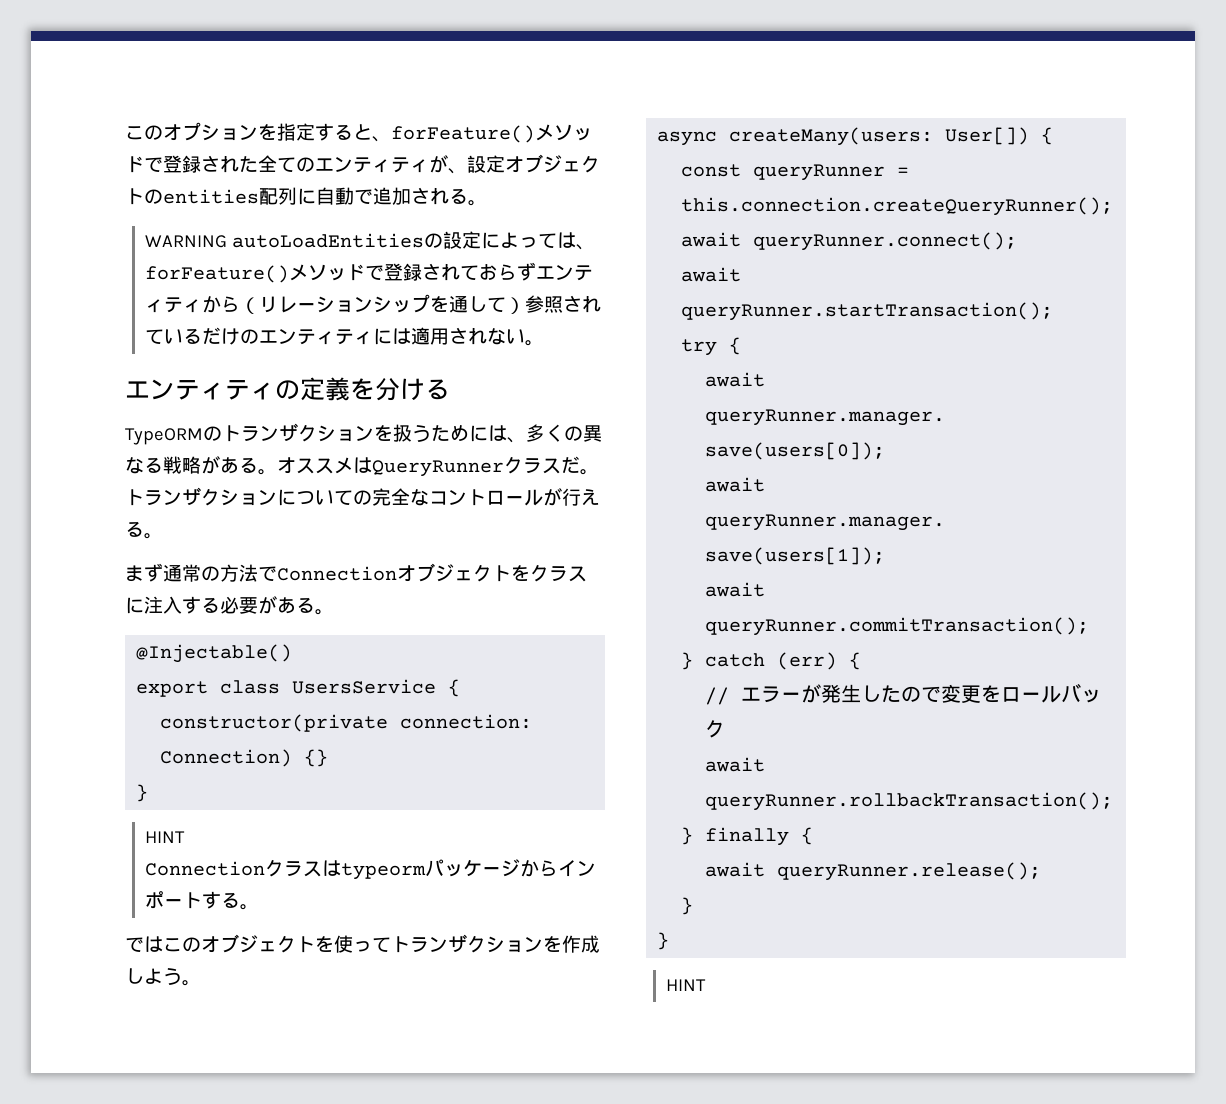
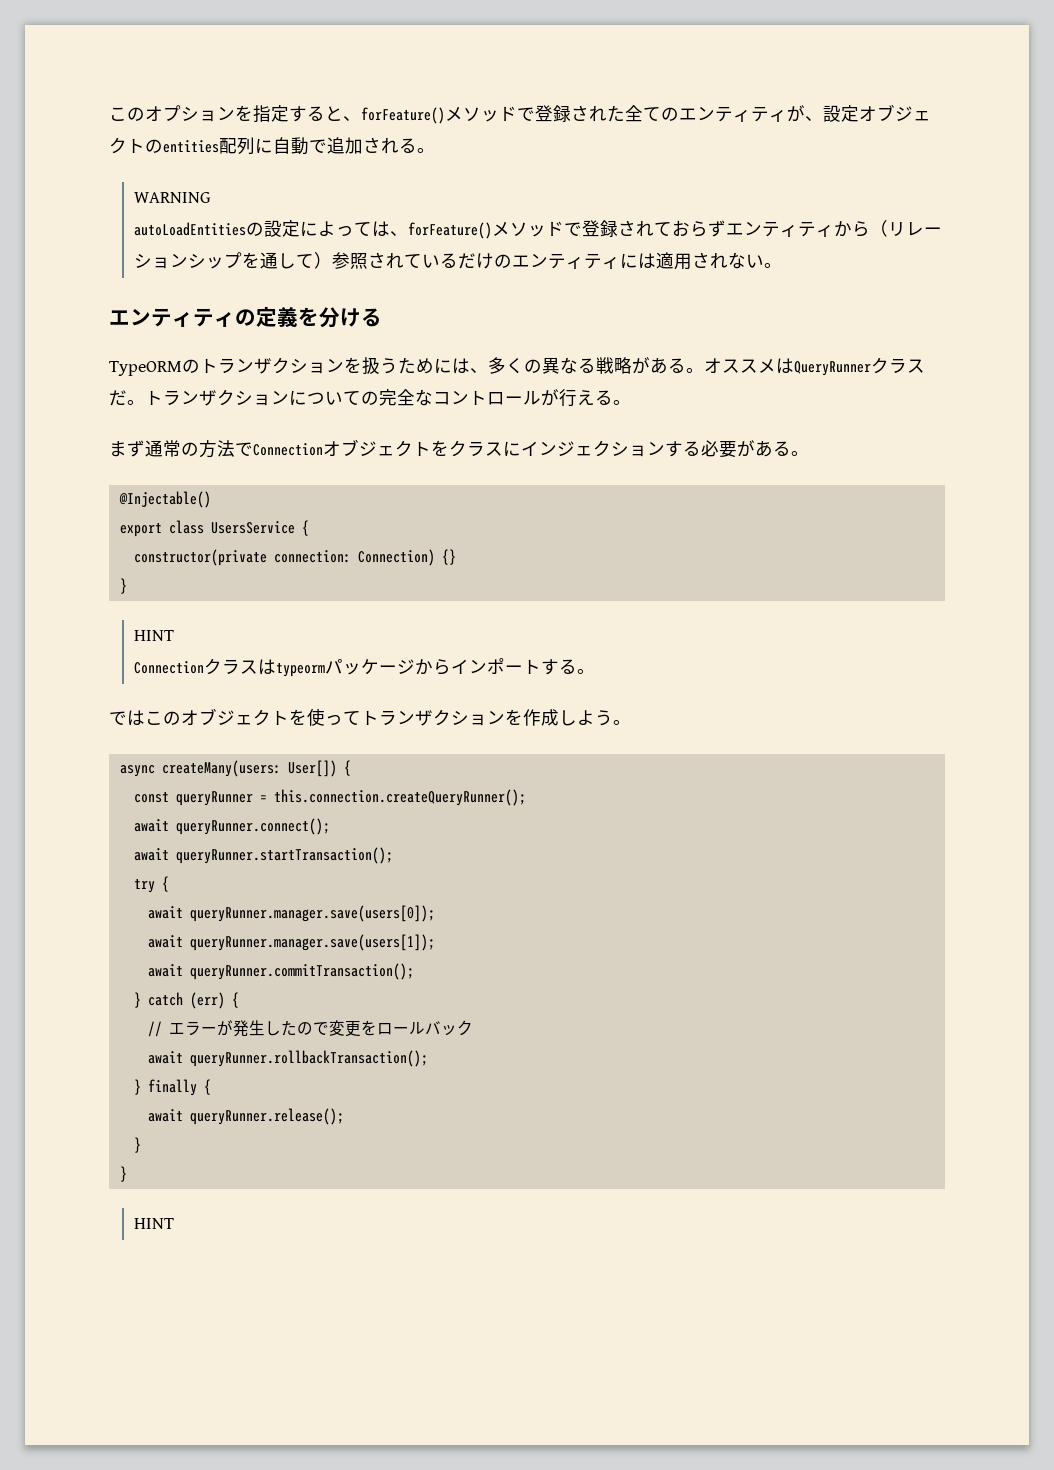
- WARNING autoLoadEntitiesの設定によっては、forFeature()メソッドで登録されておらずエンティティから（リレーションシップを通して）参照されているだけのエンティティには適用されない。
+ WARNING
+ autoLoadEntitiesの設定によっては、forFeature()メソッドで登録されておらずエンティティから（リレーションシップを通して）参照されているだけのエンティティには適用されない。
- まず通常の方法でConnectionオブジェクトをクラスに注入する必要がある。
+ まず通常の方法でConnectionオブジェクトをクラスにインジェクションする必要がある。

